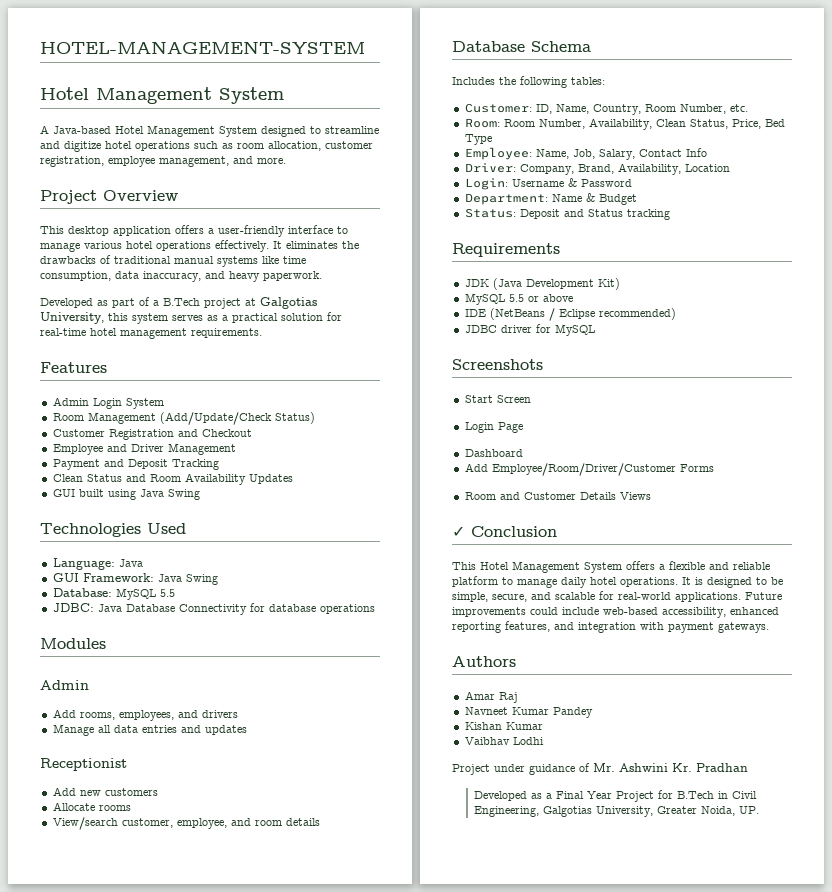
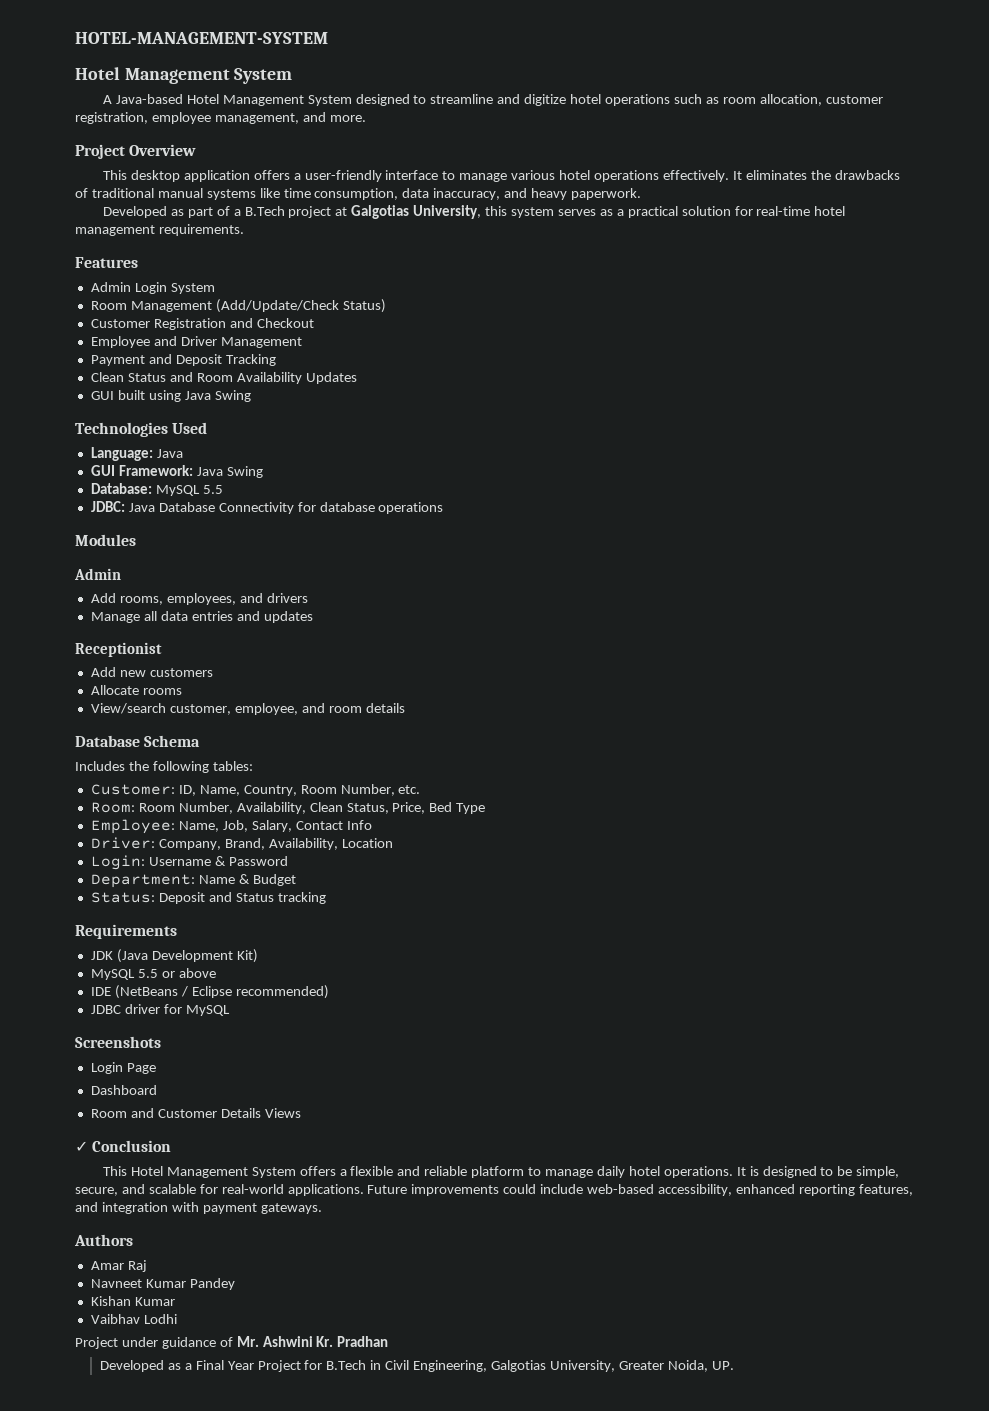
- Start Screen
- Add Employee/Room/Driver/Customer Forms

